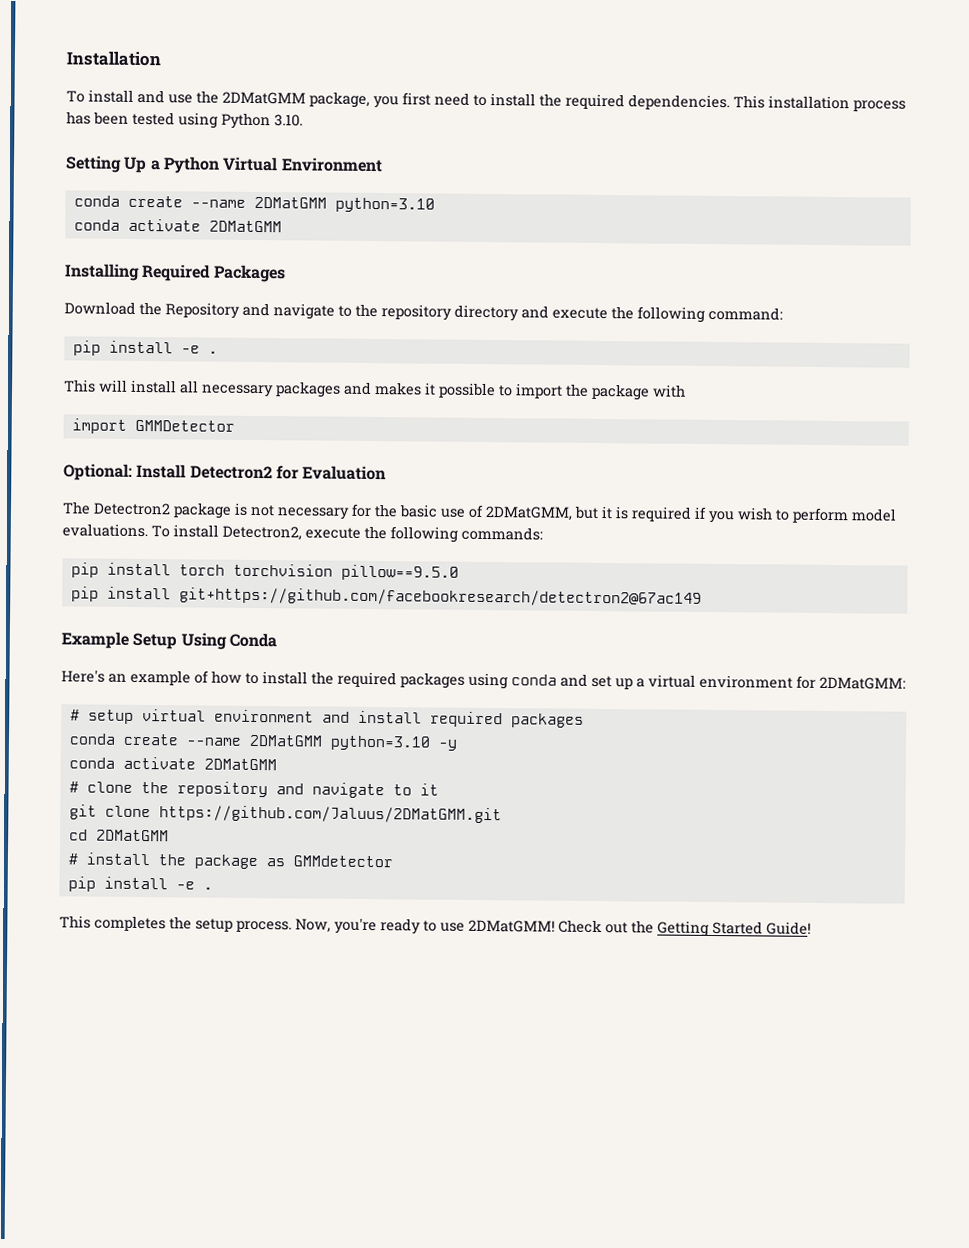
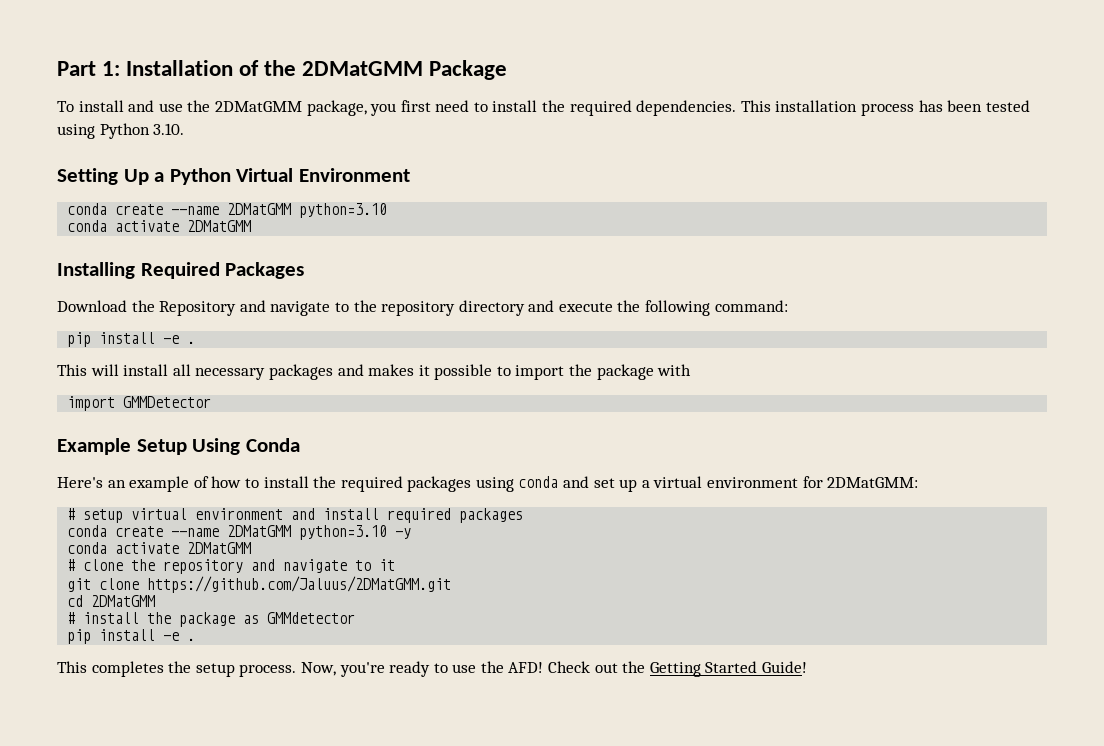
- Installation
+ Part 1: Installation of the 2DMatGMM Package
- Optional: Install Detectron2 for Evaluation
- The Detectron2 package is not necessary for the basic use of 2DMatGMM, but it is required if you wish to perform model evaluations. To install Detectron2, execute the following commands:
- pip install torch torchvision pillow==9.5.0
- pip install git+https://github.com/facebookresearch/detectron2@67ac149
- Now, you're ready to use 2DMatGMM!
+ Now, you're ready to use the AFD!

